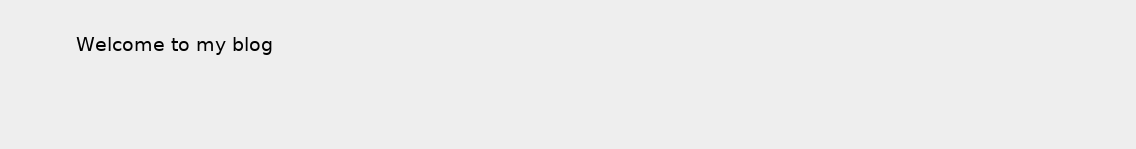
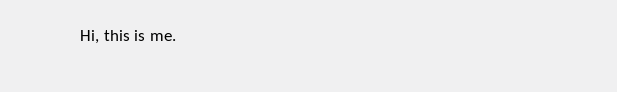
- Welcome to my blog
+ Hi, this is me.

